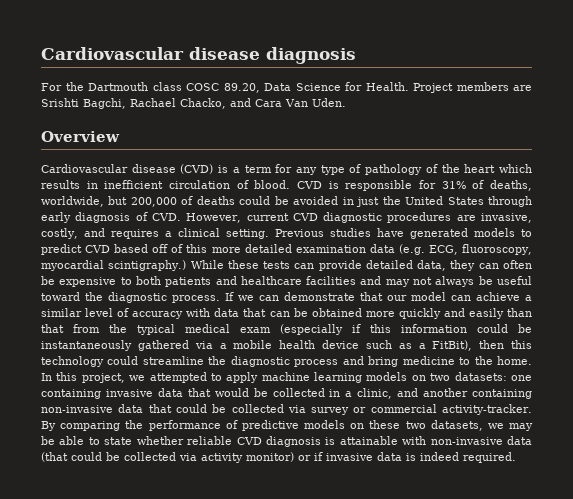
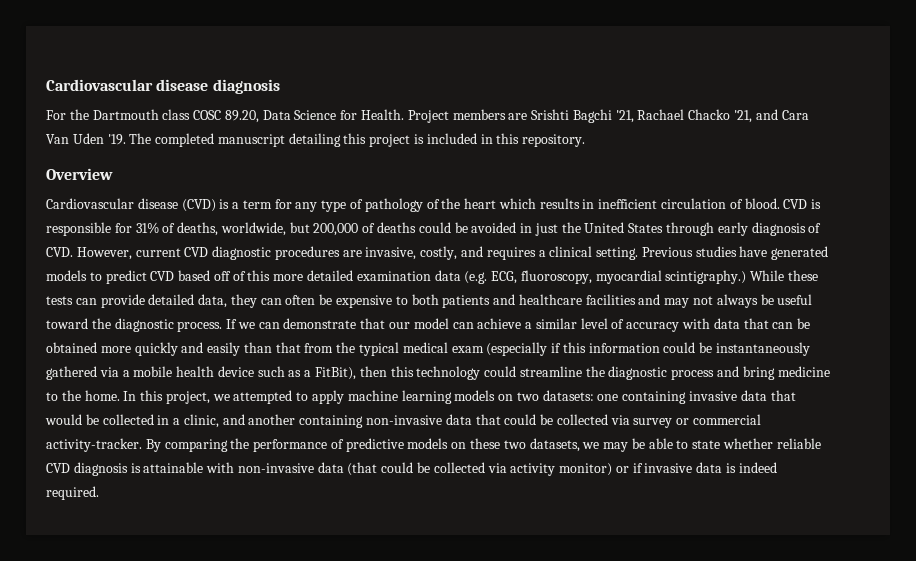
- Project members are Srishti Bagchi, Rachael Chacko, and Cara Van Uden.
+ Project members are Srishti Bagchi '21, Rachael Chacko '21, and Cara Van Uden '19. The completed manuscript detailing this project is included in this repository.

